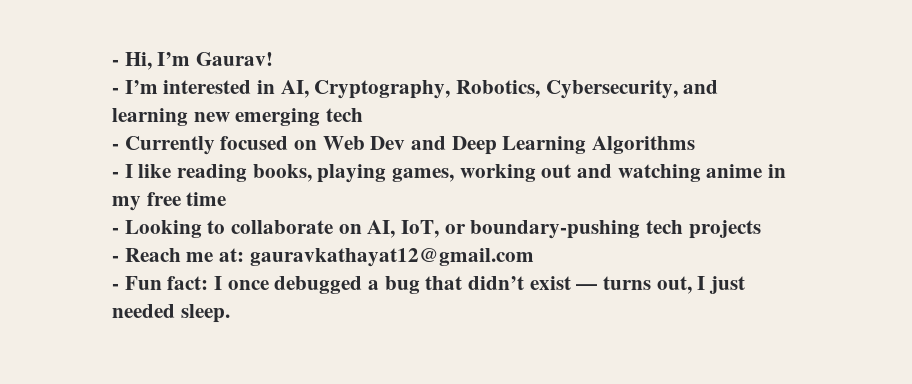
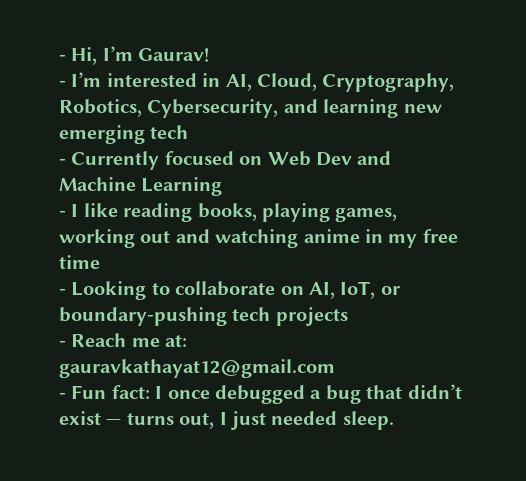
- - I’m interested in AI, Cryptography, Robotics, Cybersecurity, and learning new emerging tech
+ - I’m interested in AI, Cloud, Cryptography, Robotics, Cybersecurity, and learning new emerging tech
- - Currently focused on Web Dev and Deep Learning Algorithms
+ - Currently focused on Web Dev and Machine Learning

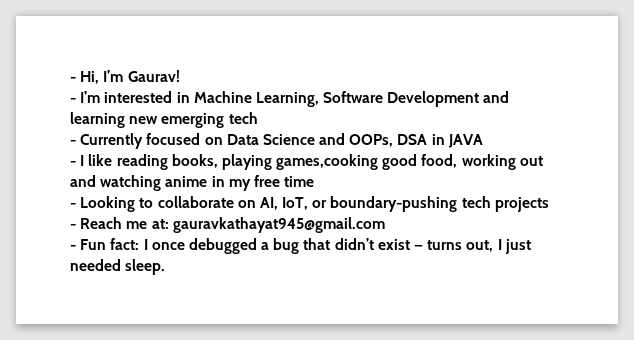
- - I’m interested in AI, Cloud, Cryptography, Robotics, Cybersecurity, and learning new emerging tech
+ - I’m interested in Machine Learning, Software Development and learning new emerging tech
- - Currently focused on Web Dev and Machine Learning
+ - Currently focused on Data Science and OOPs, DSA in JAVA
- - I like reading books, playing games, working out and watching anime in my free time
+ - I like reading books, playing games,cooking good food, working out and watching anime in my free time
- - Reach me at: gauravkathayat12@gmail.com
+ - Reach me at: gauravkathayat945@gmail.com

